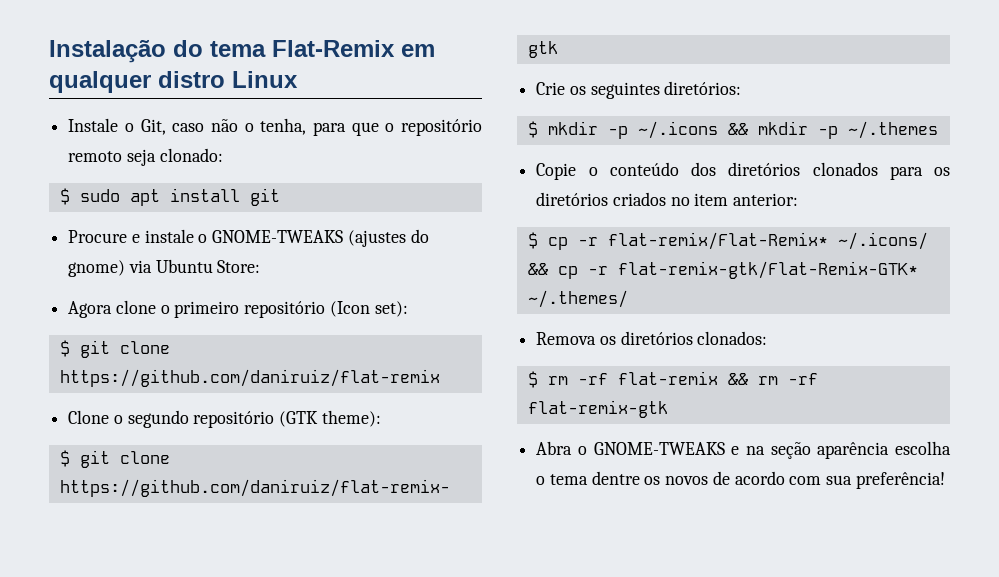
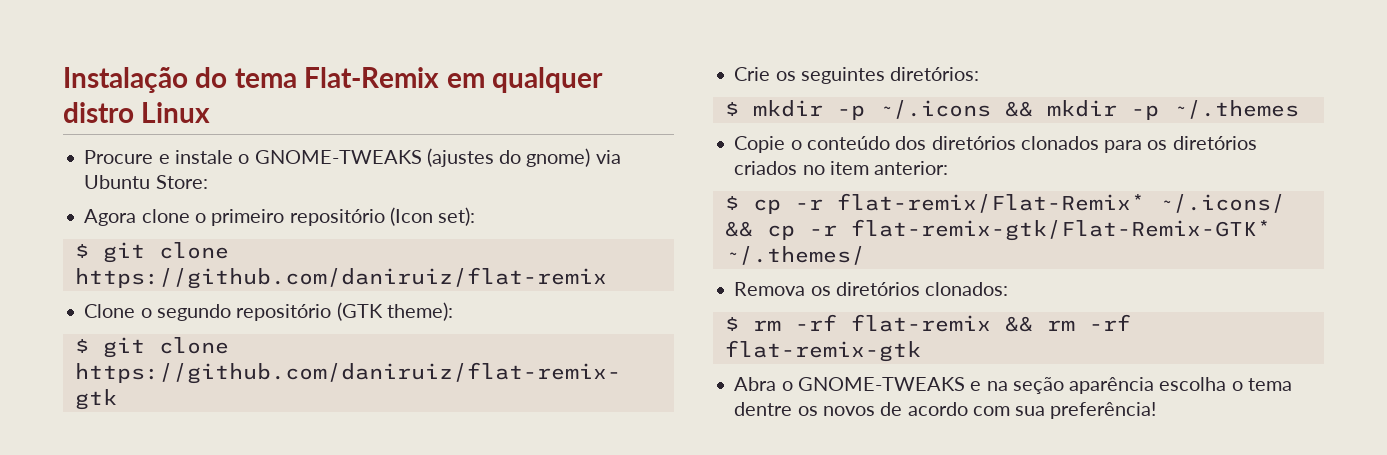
- Instale o Git, caso não o tenha, para que o repositório remoto seja clonado:
- $ sudo apt install git

